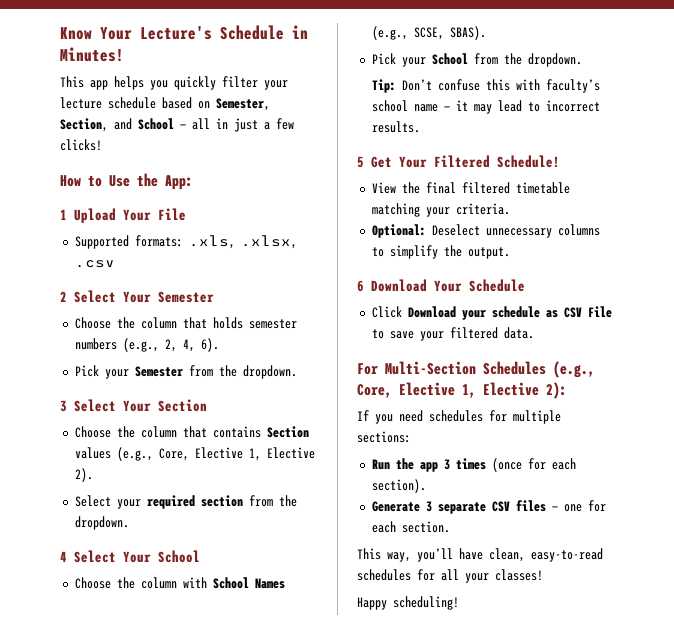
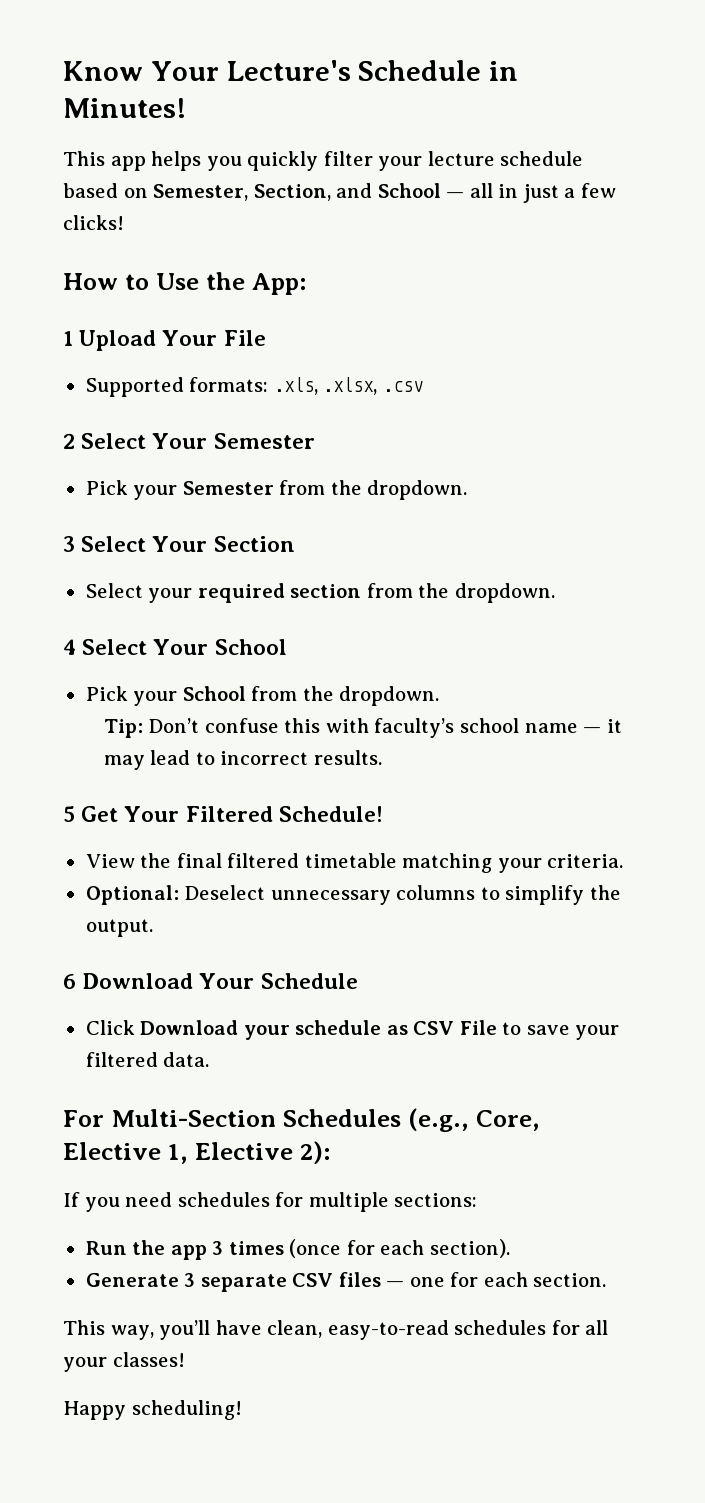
- Choose the column that holds semester numbers (e.g., 2, 4, 6).
- Choose the column that contains Section values (e.g., Core, Elective 1, Elective 2).
- Choose the column with School Names (e.g., SCSE, SBAS).

